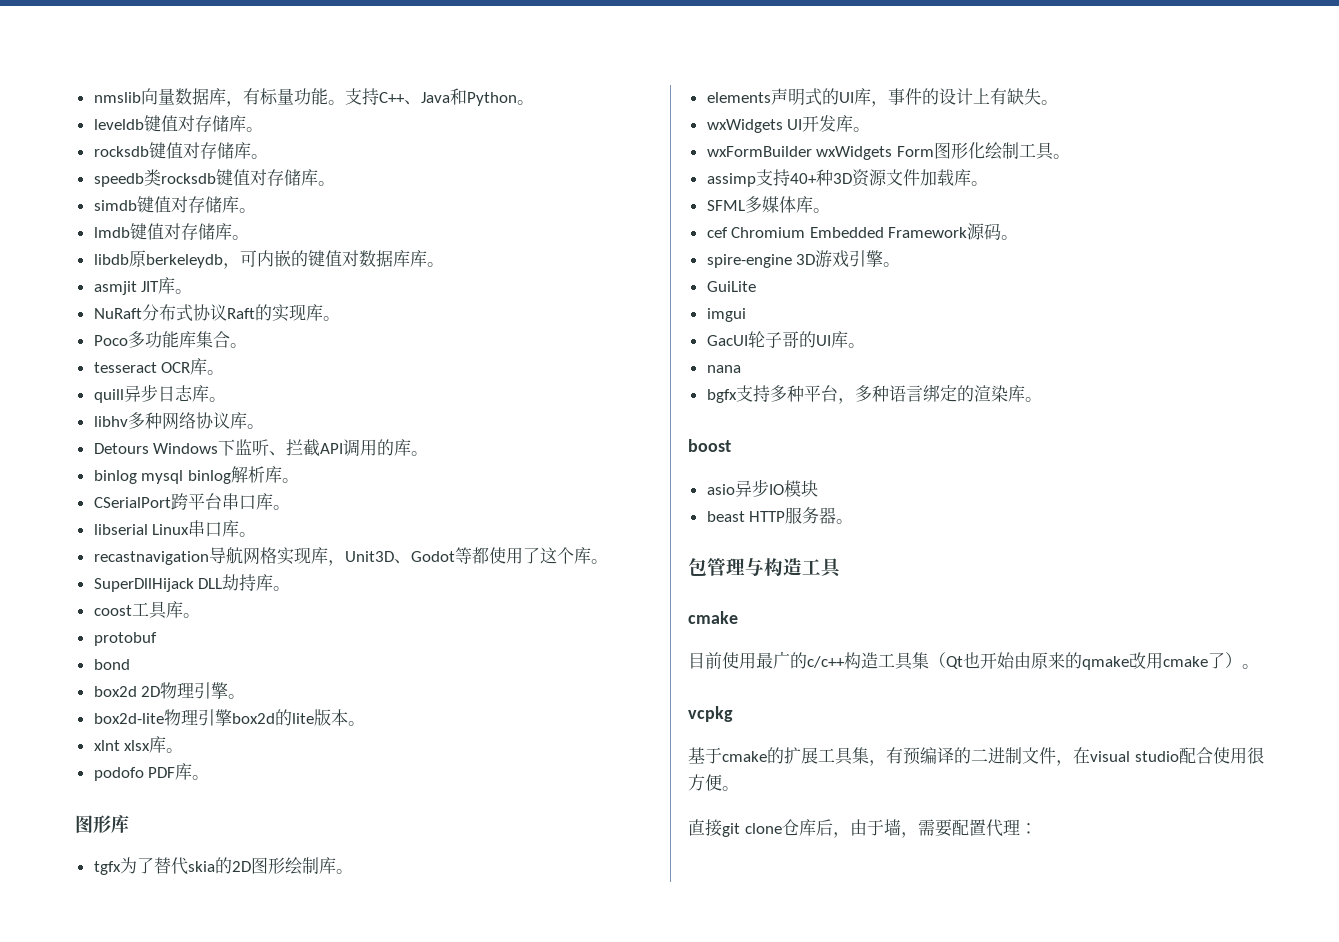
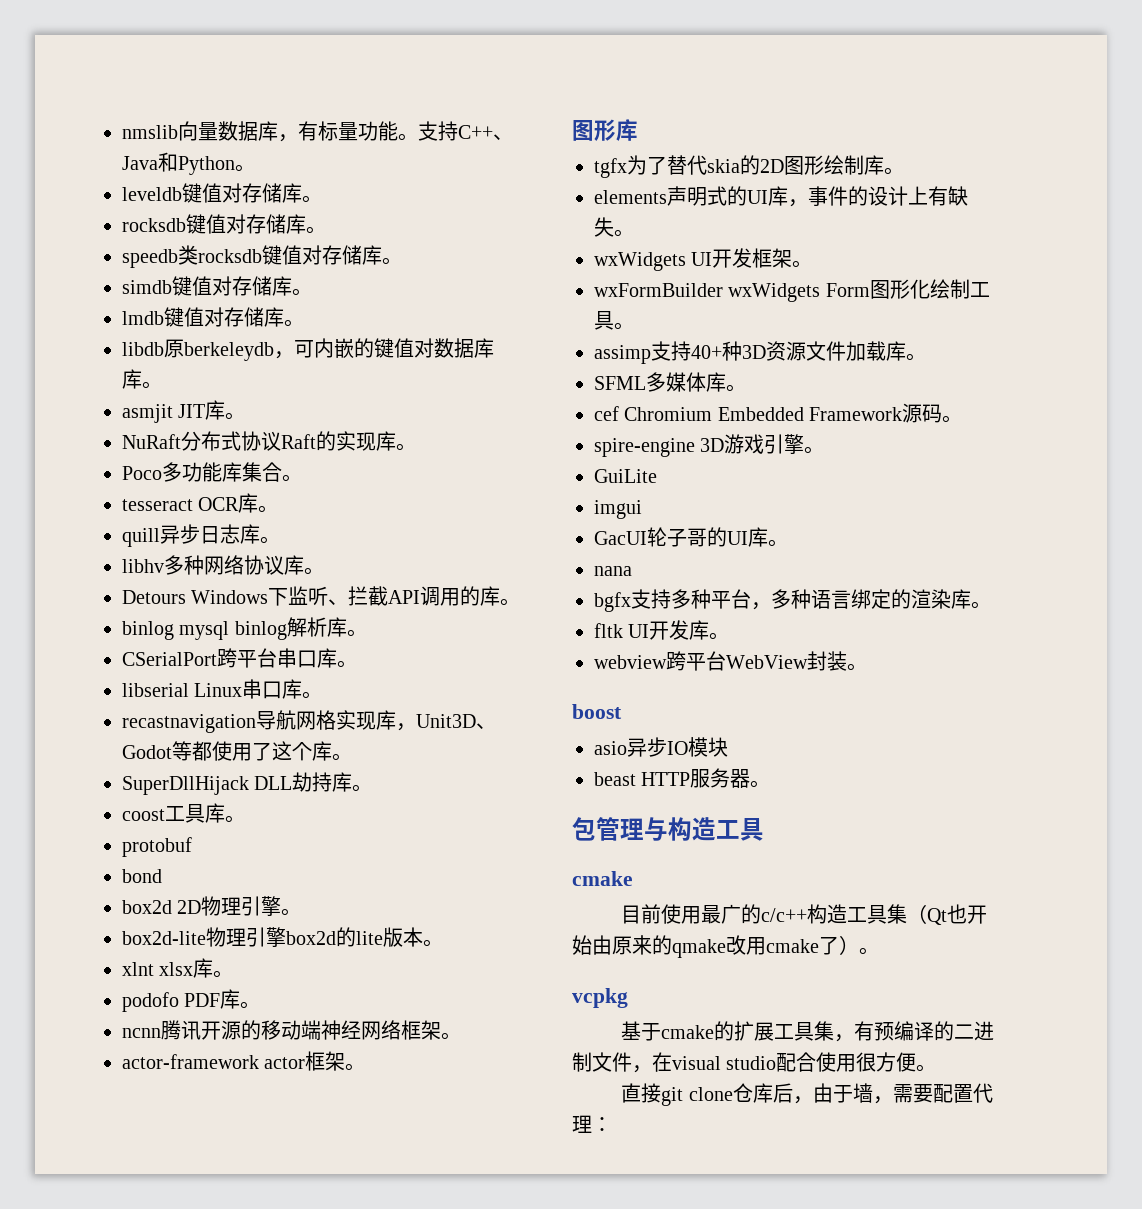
+ ncnn腾讯开源的移动端神经网络框架。
+ actor-framework actor框架。
- wxWidgets UI开发库。
+ wxWidgets UI开发框架。
+ fltk UI开发库。
+ webview跨平台WebView封装。

